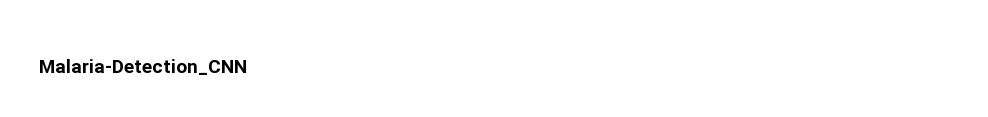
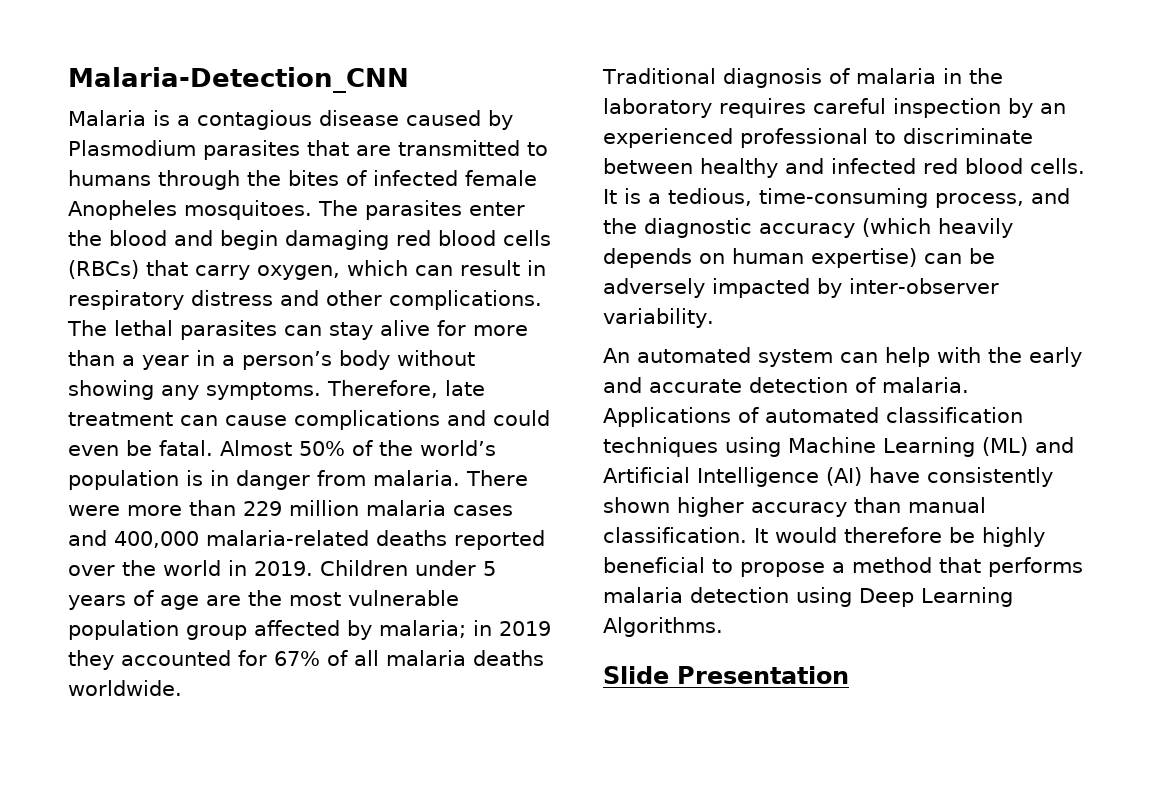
+ Malaria is a contagious disease caused by Plasmodium parasites that are transmitted to humans through the bites of infected female Anopheles mosquitoes. The parasites enter the blood and begin damaging red blood cells (RBCs) that carry oxygen, which can result in respiratory distress and other complications. The lethal parasites can stay alive for more than a year in a person’s body without showing any symptoms. Therefore, late treatment can cause complications and could even be fatal. Almost 50% of the world’s population is in danger from malaria. There were more than 229 million malaria cases and 400,000 malaria-related deaths reported over the world in 2019. Children under 5 years of age are the most vulnerable population group affected by malaria; in 2019 they accounted for 67% of all malaria deaths worldwide.
+ Traditional diagnosis of malaria in the laboratory requires careful inspection by an experienced professional to discriminate between healthy and infected red blood cells. It is a tedious, time-consuming process, and the diagnostic accuracy (which heavily depends on human expertise) can be adversely impacted by inter-observer variability.
+ An automated system can help with the early and accurate detection of malaria. Applications of automated classification techniques using Machine Learning (ML) and Artificial Intelligence (AI) have consistently shown higher accuracy than manual classification. It would therefore be highly beneficial to propose a method that performs malaria detection using Deep Learning Algorithms.
+ Slide Presentation

